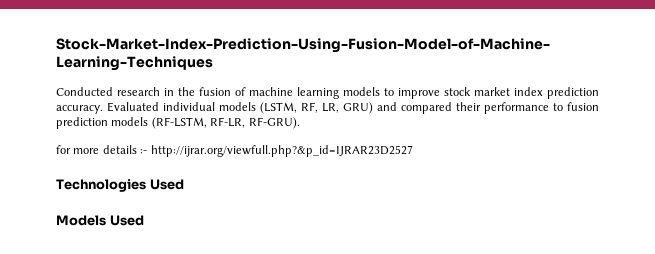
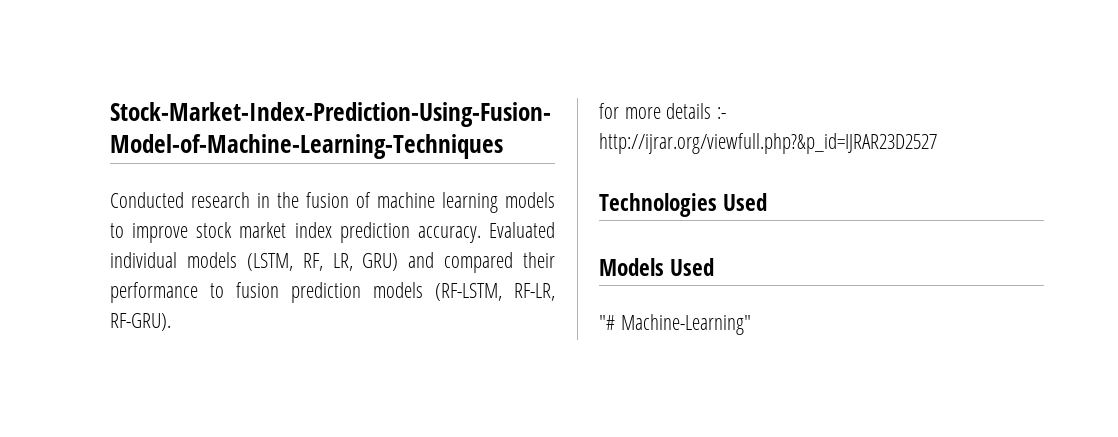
+ "# Machine-Learning"

